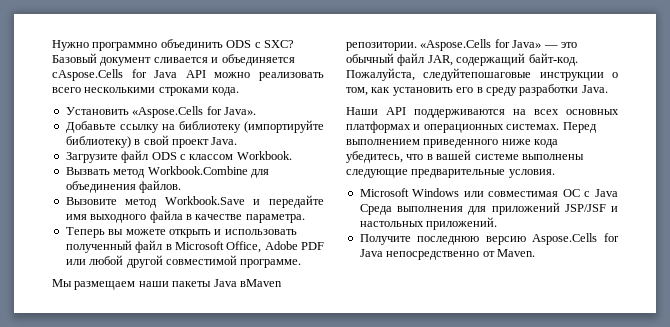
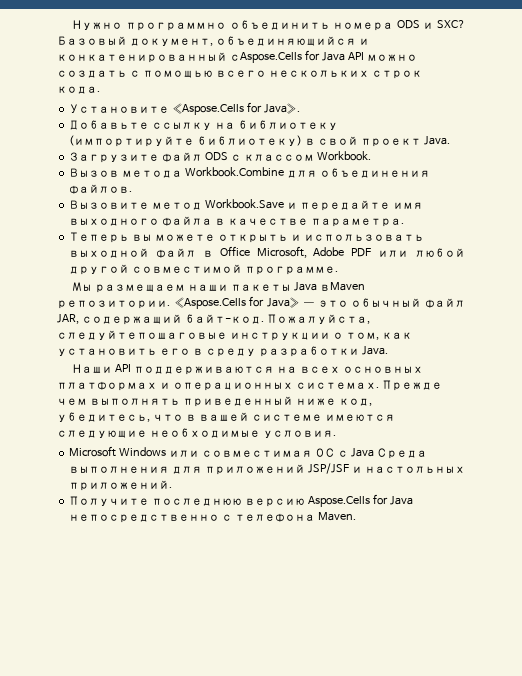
- Нужно программно объединить ODS с SXC? Базовый документ сливается и объединяется сAspose.Cells for Java API можно реализовать всего несколькими строками кода.
+ Нужно программно объединить номера ODS и SXC? Базовый документ, объединяющийся и конкатенированный сAspose.Cells for Java API можно создать с помощью всего нескольких строк кода.
- Установить «Aspose.Cells for Java».
+ Установите «Aspose.Cells for Java».
- Вызвать метод Workbook.Combine для объединения файлов.
+ Вызов метода Workbook.Combine для объединения файлов.
- Теперь вы можете открыть и использовать полученный файл в Microsoft Office, Adobe PDF или любой другой совместимой программе.
+ Теперь вы можете открыть и использовать выходной файл в Office Microsoft, Adobe PDF или любой другой совместимой программе.
- Перед выполнением приведенного ниже кода убедитесь, что в вашей системе выполнены следующие предварительные условия.
+ Прежде чем выполнять приведенный ниже код, убедитесь, что в вашей системе имеются следующие необходимые условия.
- Получите последнюю версию Aspose.Cells for Java непосредственно от Maven.
+ Получите последнюю версию Aspose.Cells for Java непосредственно с телефона Maven.

